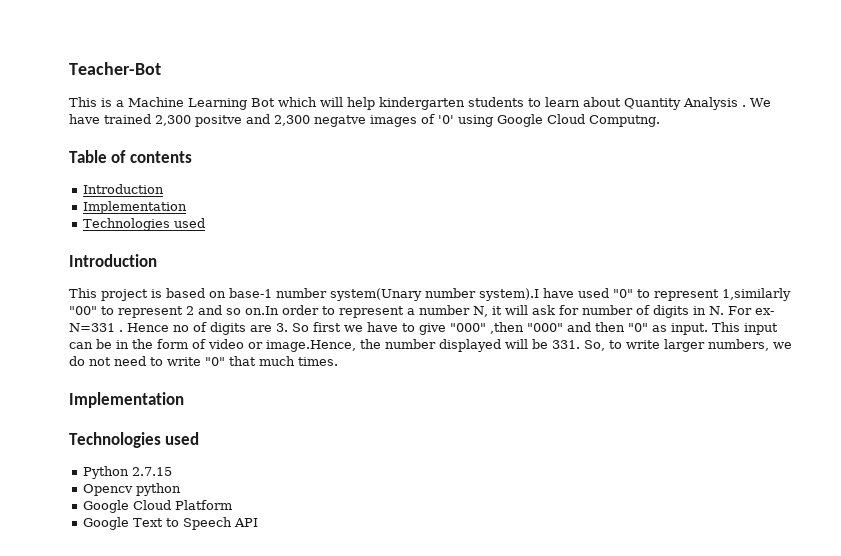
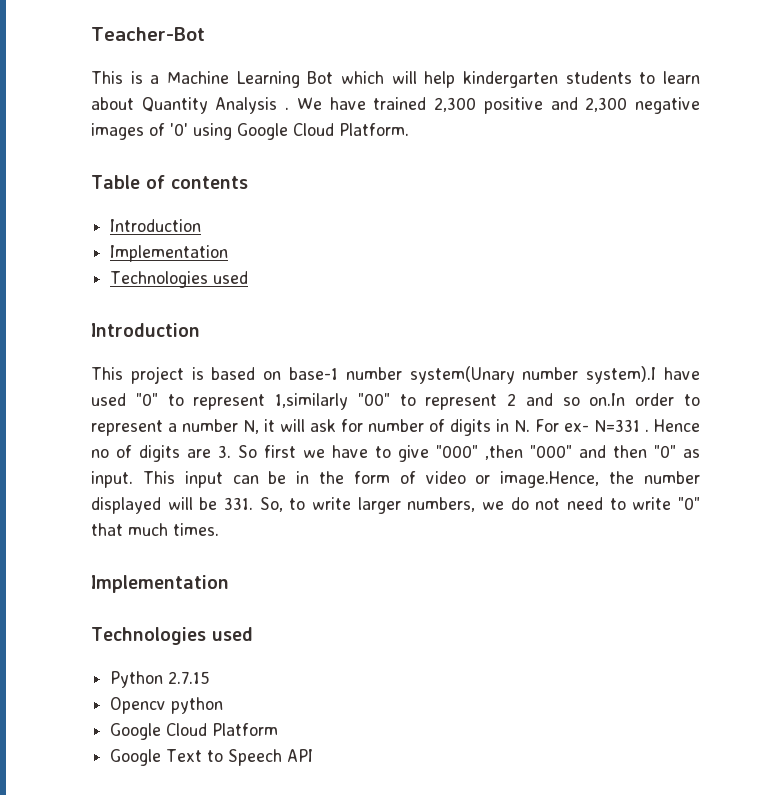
- We have trained 2,300 positve and 2,300 negatve images of '0' using Google Cloud Computng.
+ We have trained 2,300 positive and 2,300 negative images of '0' using Google Cloud Platform.

